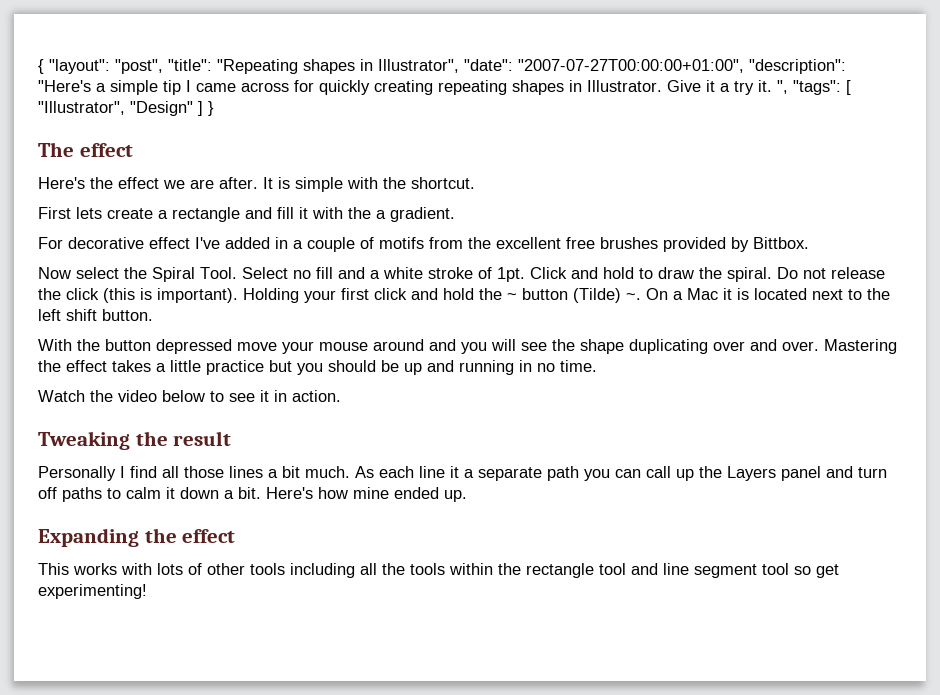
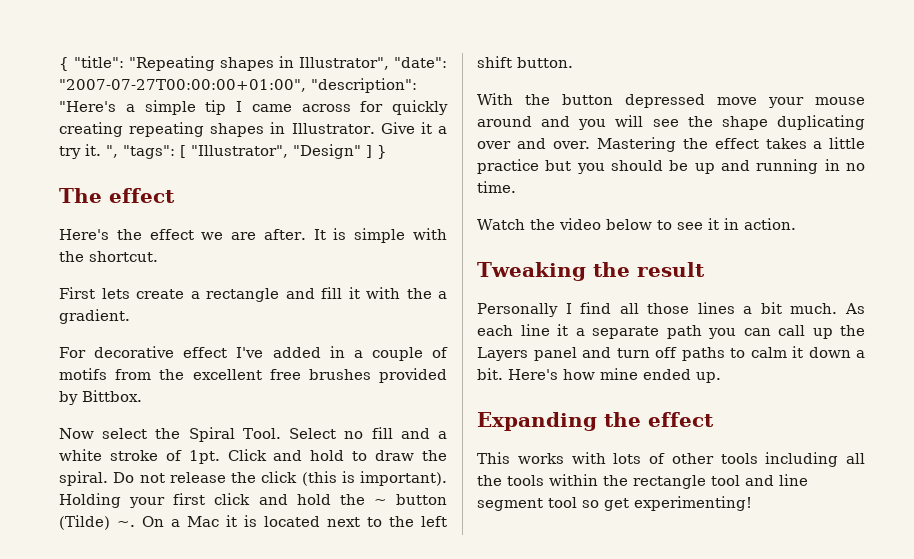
- { "layout": "post", "title": "Repeating shapes in Illustrator", "date": "2007-07-27T00:00:00+01:00", "description": "Here's a simple tip I came across for quickly creating repeating shapes in Illustrator.
+ { "title": "Repeating shapes in Illustrator", "date": "2007-07-27T00:00:00+01:00", "description": "Here's a simple tip I came across for quickly creating repeating shapes in Illustrator.

